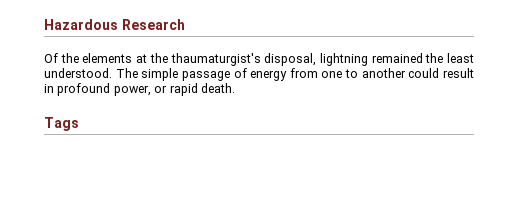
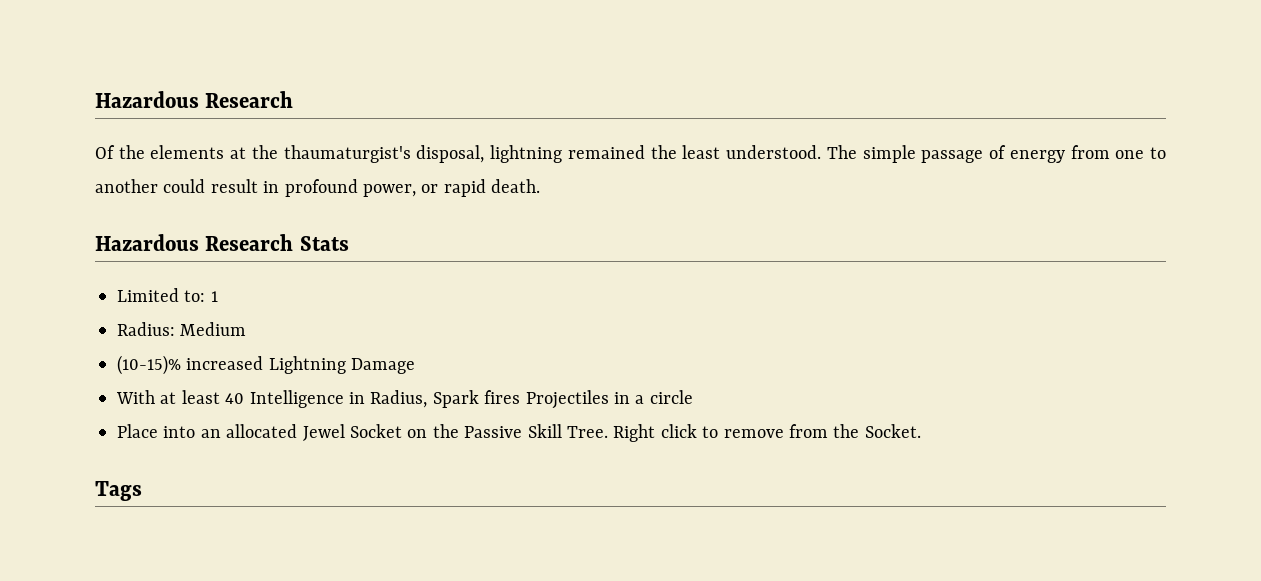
+ Hazardous Research Stats
+ Limited to: 1
+ Radius: Medium
+ (10-15)% increased Lightning Damage
+ With at least 40 Intelligence in Radius, Spark fires Projectiles in a circle
+ Place into an allocated Jewel Socket on the Passive Skill Tree. Right click to remove from the Socket.

